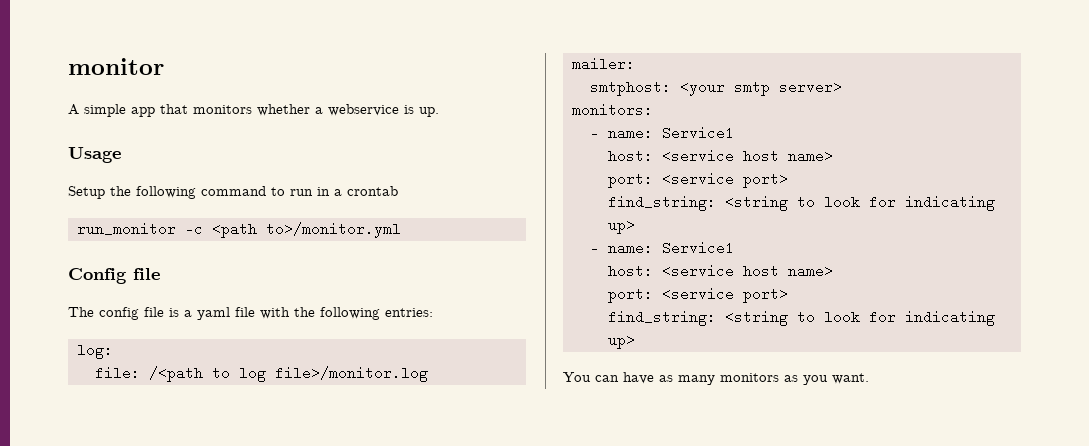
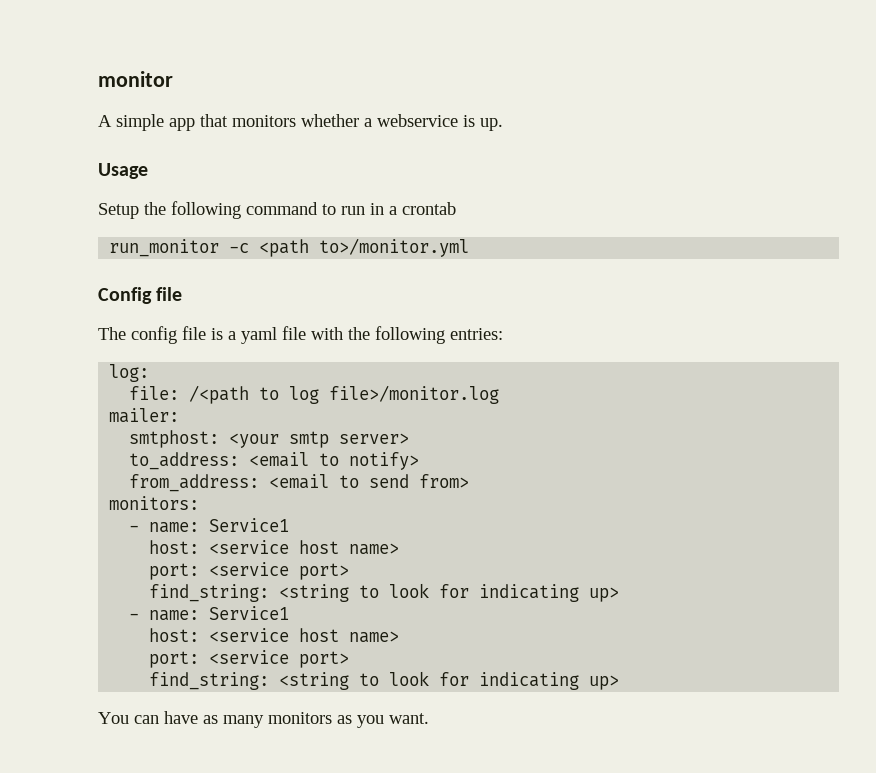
+ to_address: <email to notify>
+ from_address: <email to send from>

